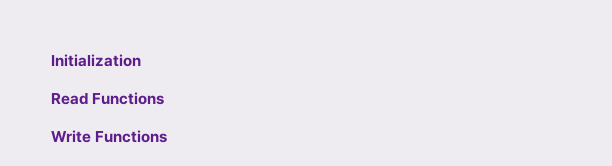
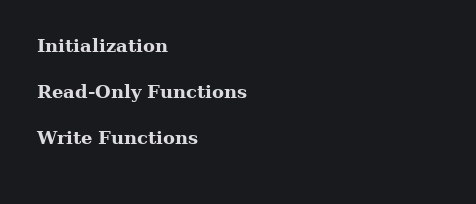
- Read Functions
+ Read-Only Functions

